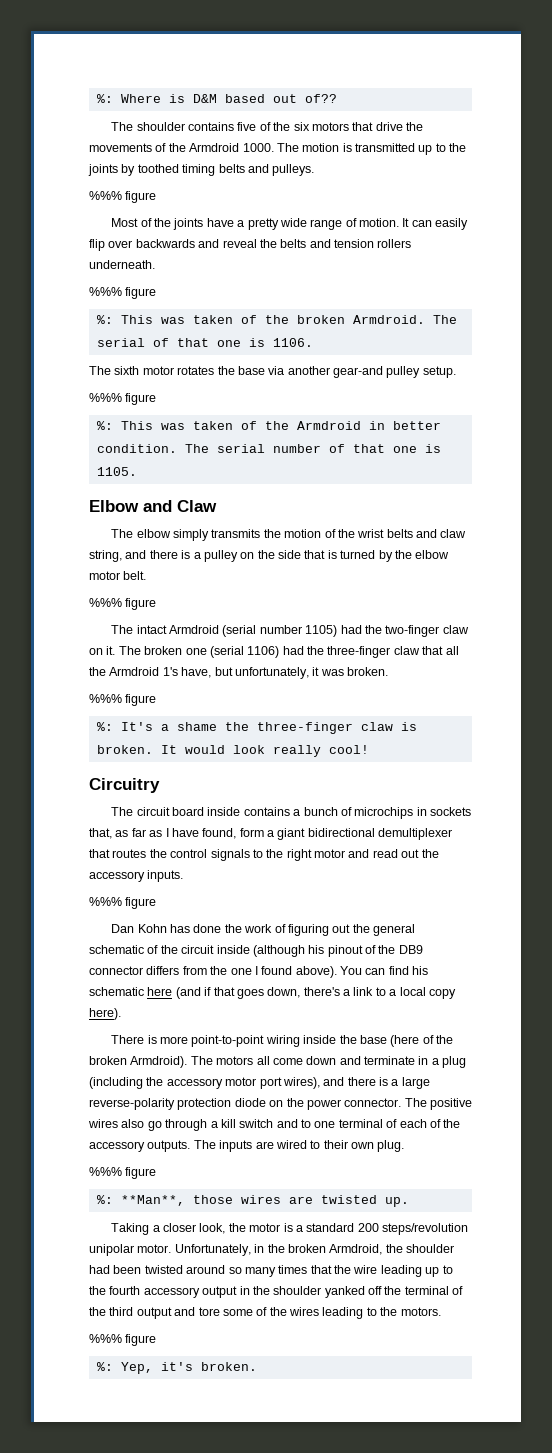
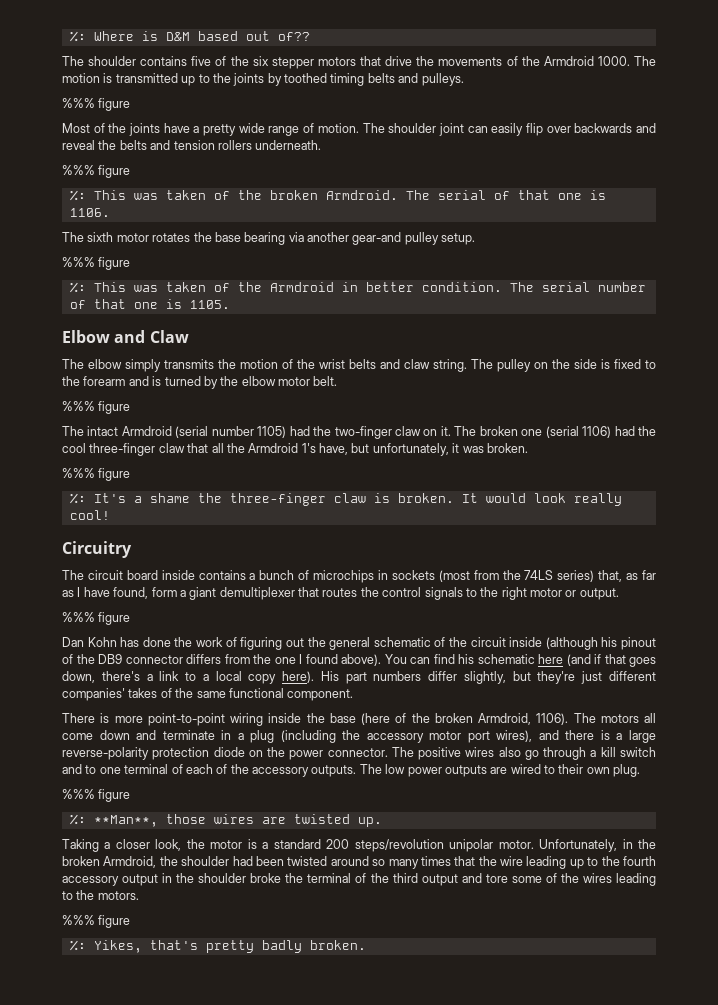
- The shoulder contains five of the six motors that drive the movements of the Armdroid 1000.
+ The shoulder contains five of the six stepper motors that drive the movements of the Armdroid 1000.
- It can easily flip over backwards and reveal the belts and tension rollers underneath.
+ The shoulder joint can easily flip over backwards and reveal the belts and tension rollers underneath.
- The sixth motor rotates the base via another gear-and pulley setup.
+ The sixth motor rotates the base bearing via another gear-and pulley setup.
- The elbow simply transmits the motion of the wrist belts and claw string, and there is a pulley on the side that is turned by the elbow motor belt.
+ The elbow simply transmits the motion of the wrist belts and claw string. The pulley on the side is fixed to the forearm and is turned by the elbow motor belt.
- The broken one (serial 1106) had the three-finger claw that all the Armdroid 1's have, but unfortunately, it was broken.
+ The broken one (serial 1106) had the cool three-finger claw that all the Armdroid 1's have, but unfortunately, it was broken.
- The circuit board inside contains a bunch of microchips in sockets that, as far as I have found, form a giant bidirectional demultiplexer that routes the control signals to the right motor and read out the accessory inputs.
+ The circuit board inside contains a bunch of microchips in sockets (most from the 74LS series) that, as far as I have found, form a giant demultiplexer that routes the control signals to the right motor or output.
+ His part numbers differ slightly, but they're just different companies' takes of the same functional component.
- There is more point-to-point wiring inside the base (here of the broken Armdroid).
+ There is more point-to-point wiring inside the base (here of the broken Armdroid, 1106).
- The inputs are wired to their own plug.
+ The low power outputs are wired to their own plug.
- Unfortunately, in the broken Armdroid, the shoulder had been twisted around so many times that the wire leading up to the fourth accessory output in the shoulder yanked off the terminal of the third output and tore some of the wires leading to the motors.
+ Unfortunately, in the broken Armdroid, the shoulder had been twisted around so many times that the wire leading up to the fourth accessory output in the shoulder broke the terminal of the third output and tore some of the wires leading to the motors.
- %: Yep, it's broken.
+ %: Yikes, that's pretty badly broken.

